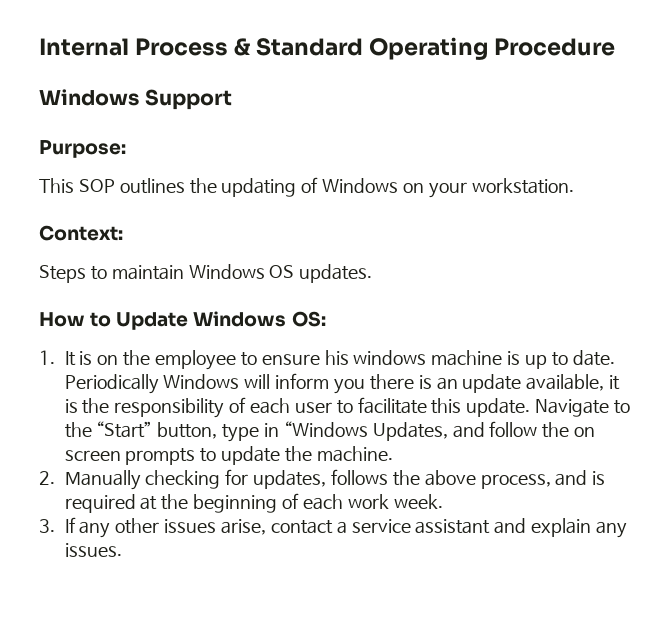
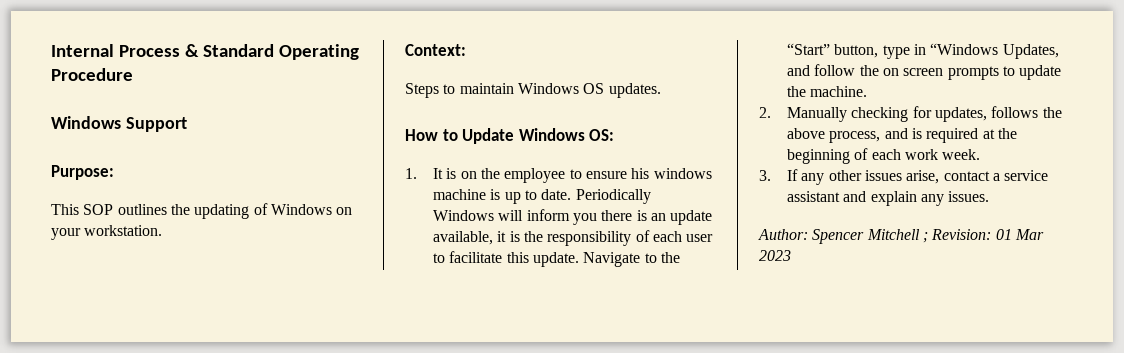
+ Author: Spencer Mitchell ; Revision: 01 Mar 2023

